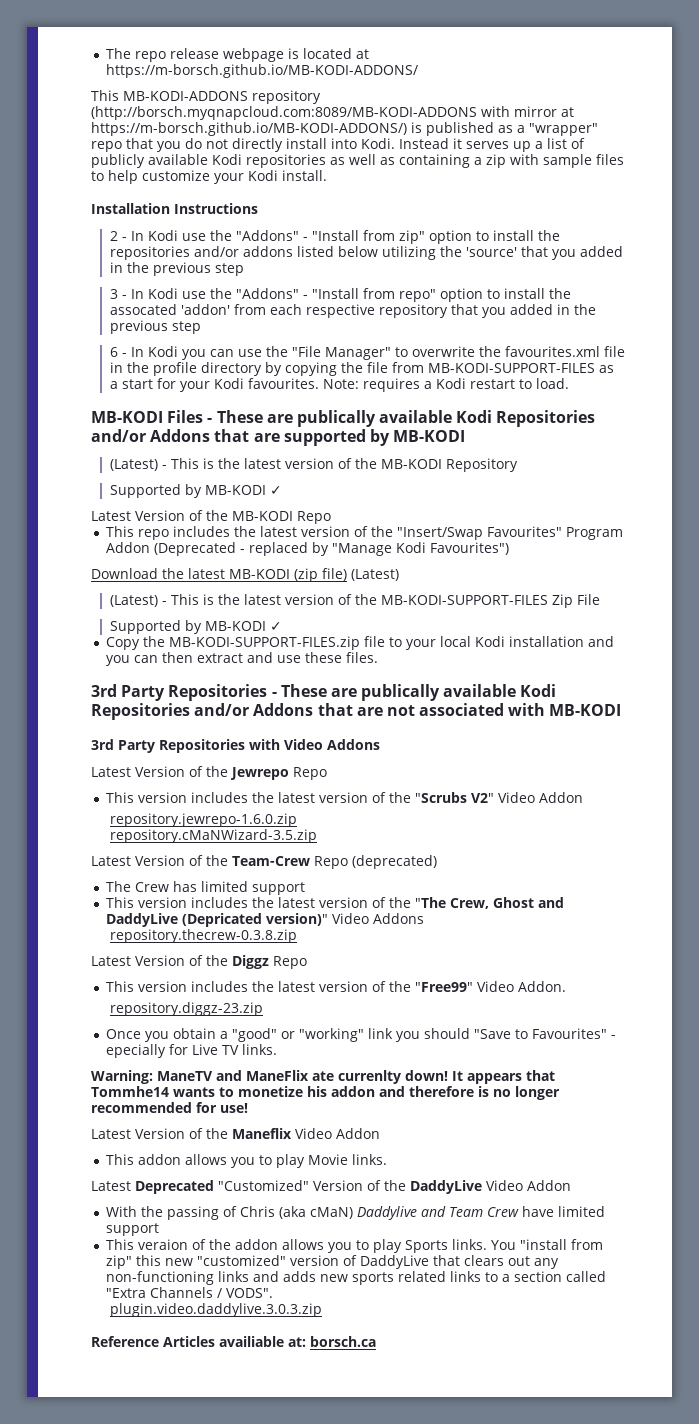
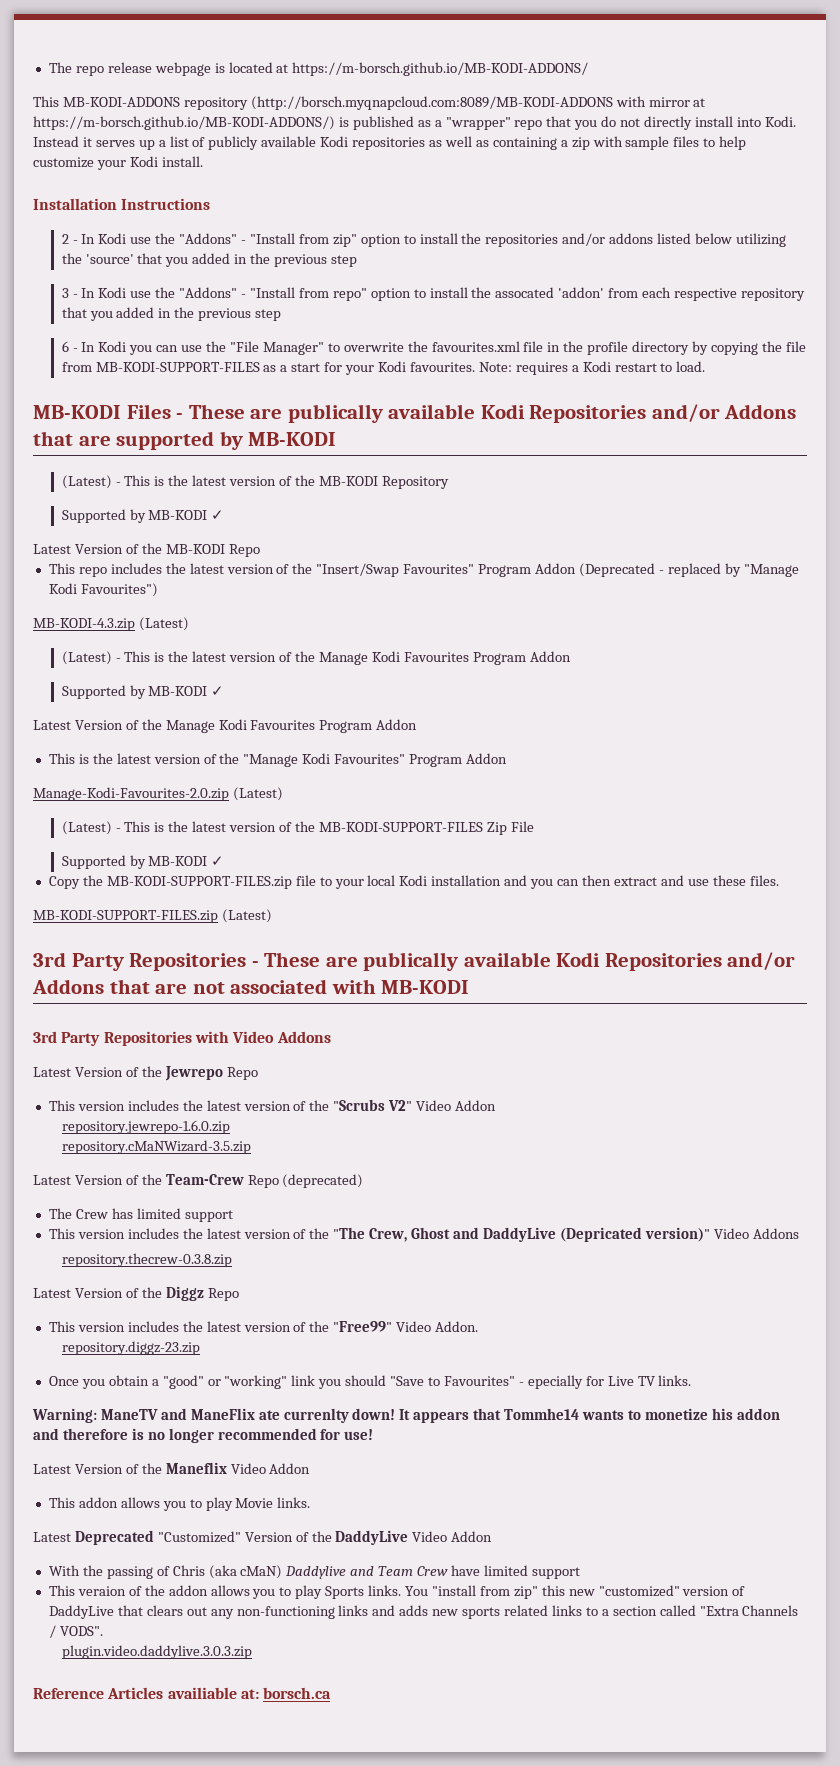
- Download the latest MB-KODI (zip file) (Latest)
+ MB-KODI-4.3.zip (Latest)
+ (Latest) - This is the latest version of the Manage Kodi Favourites Program Addon
+ Supported by MB-KODI ✓
+ Latest Version of the Manage Kodi Favourites Program Addon
+ This is the latest version of the "Manage Kodi Favourites" Program Addon
+ Manage-Kodi-Favourites-2.0.zip (Latest)
+ MB-KODI-SUPPORT-FILES.zip (Latest)

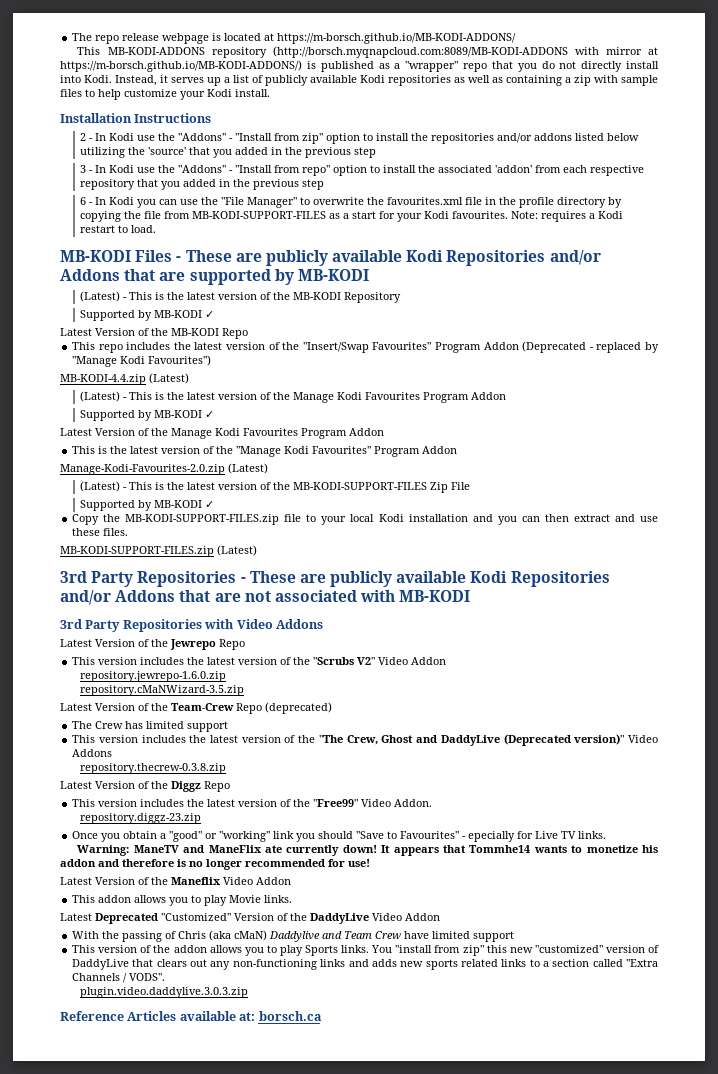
- Instead it serves up a list of publicly available Kodi repositories as well as containing a zip with sample files to help customize your Kodi install.
+ Instead, it serves up a list of publicly available Kodi repositories as well as containing a zip with sample files to help customize your Kodi install.
- 3 - In Kodi use the "Addons" - "Install from repo" option to install the assocated 'addon' from each respective repository that you added in the previous step
+ 3 - In Kodi use the "Addons" - "Install from repo" option to install the associated 'addon' from each respective repository that you added in the previous step
- MB-KODI Files - These are publically available Kodi Repositories and/or Addons that are supported by MB-KODI
+ MB-KODI Files - These are publicly available Kodi Repositories and/or Addons that are supported by MB-KODI
- MB-KODI-4.3.zip (Latest)
+ MB-KODI-4.4.zip (Latest)
- 3rd Party Repositories - These are publically available Kodi Repositories and/or Addons that are not associated with MB-KODI
+ 3rd Party Repositories - These are publicly available Kodi Repositories and/or Addons that are not associated with MB-KODI
- This version includes the latest version of the "The Crew, Ghost and DaddyLive (Depricated version)" Video Addons
+ This version includes the latest version of the "The Crew, Ghost and DaddyLive (Deprecated version)" Video Addons
- Warning: ManeTV and ManeFlix ate currenlty down!
+ Warning: ManeTV and ManeFlix ate currently down!
- This veraion of the addon allows you to play Sports links.
+ This version of the addon allows you to play Sports links.
- Reference Articles availiable at: borsch.ca
+ Reference Articles available at: borsch.ca

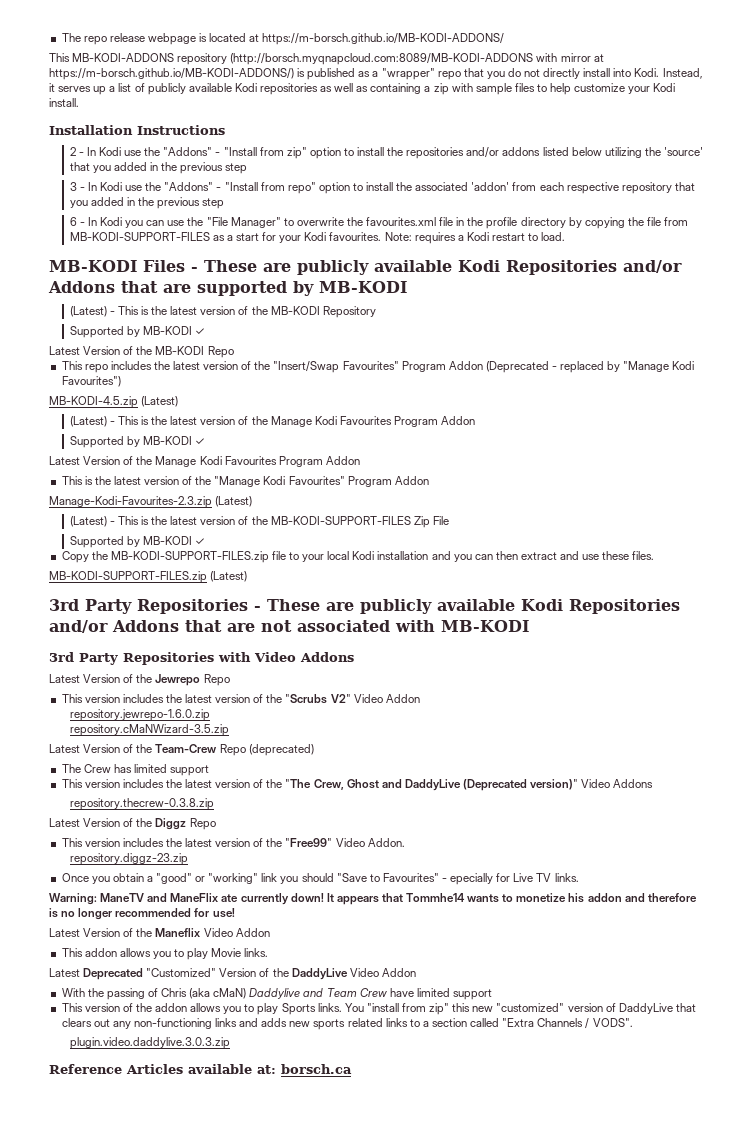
- MB-KODI-4.4.zip (Latest)
+ MB-KODI-4.5.zip (Latest)
- Manage-Kodi-Favourites-2.0.zip (Latest)
+ Manage-Kodi-Favourites-2.3.zip (Latest)

